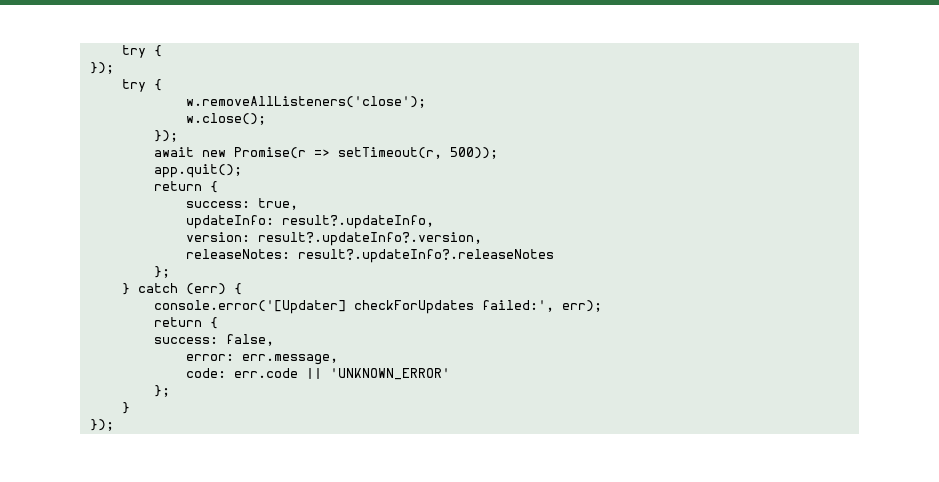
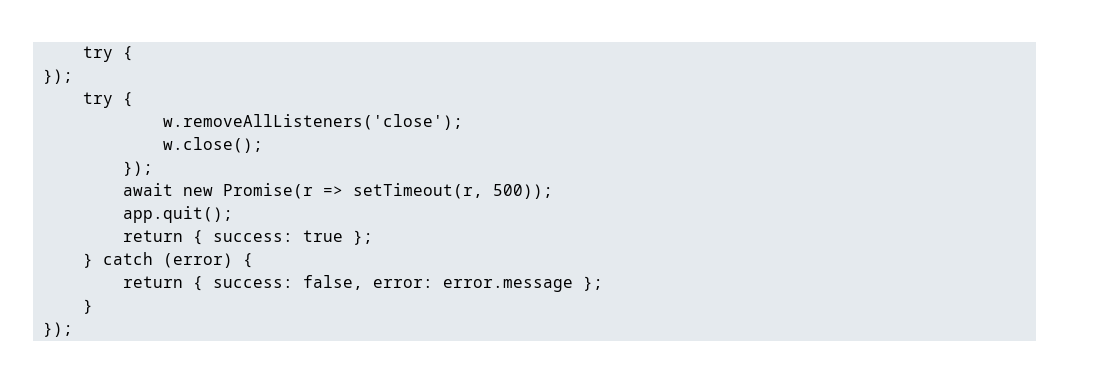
  app.quit();
- return {
- success: true,
- updateInfo: result?.updateInfo,
- version: result?.updateInfo?.version,
- releaseNotes: result?.updateInfo?.releaseNotes
- };
+ return { success: true };
- } catch (err) {
- console.error('[Updater] checkForUpdates failed:', err);
- return {
- success: false,
- error: err.message,
- code: err.code || 'UNKNOWN_ERROR'
- };
+ } catch (error) {
+ return { success: false, error: error.message };

